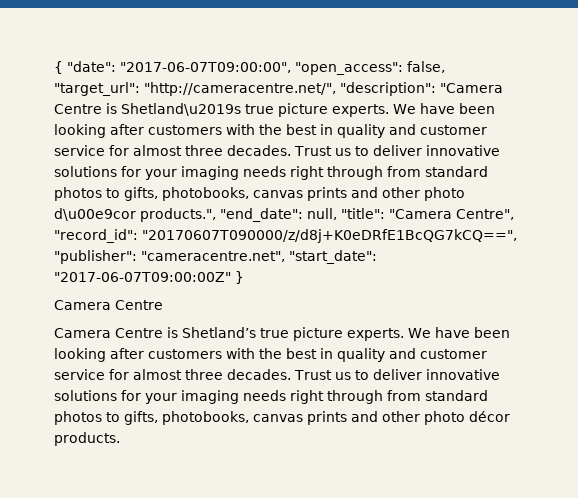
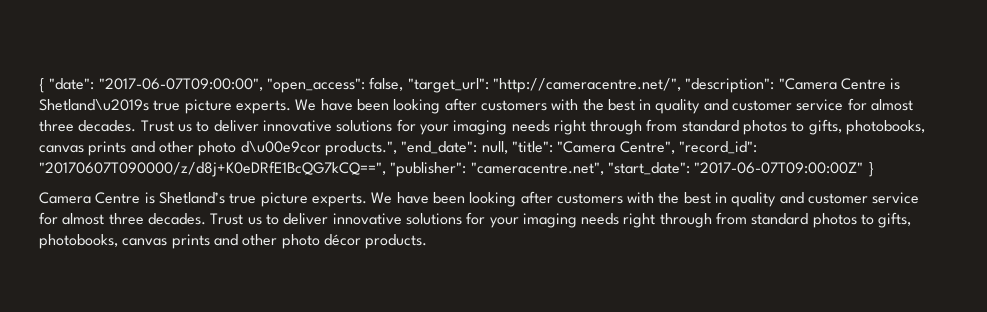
  Trust us to deliver innovative solutions for your imaging needs right through from standard photos to gifts, photobooks, canvas prints and other photo d\u00e9cor products.", "end_date": null, "title": "Camera Centre", "record_id": "20170607T090000/z/d8j+K0eDRfE1BcQG7kCQ==", "publisher": "cameracentre.net", "start_date": "2017-06-07T09:00:00Z" }
- Camera Centre

